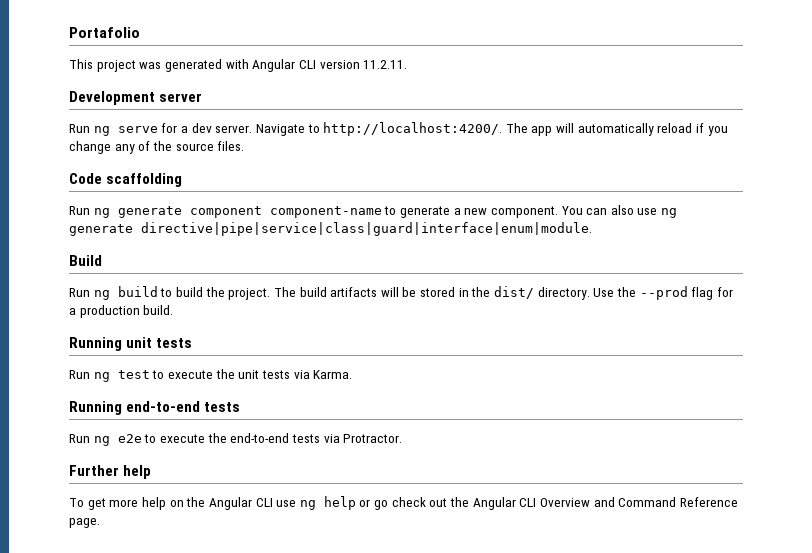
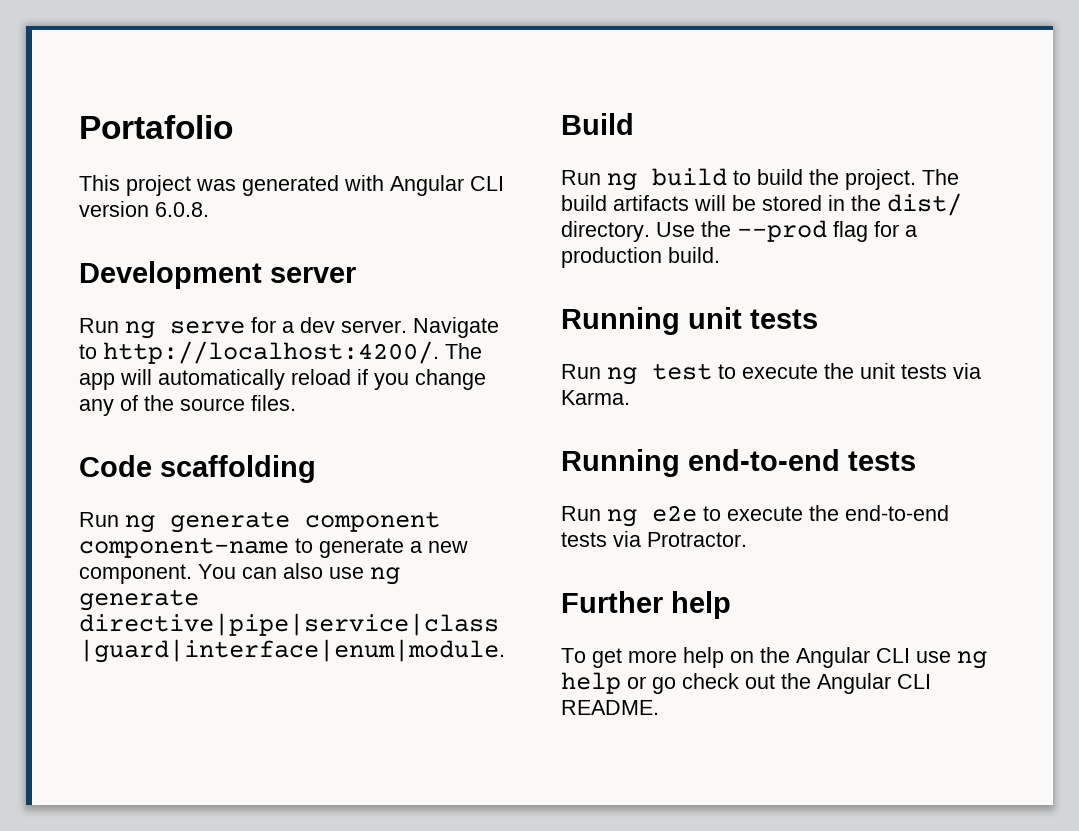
- This project was generated with Angular CLI version 11.2.11.
+ This project was generated with Angular CLI version 6.0.8.
- To get more help on the Angular CLI use ng help or go check out the Angular CLI Overview and Command Reference page.
+ To get more help on the Angular CLI use ng help or go check out the Angular CLI README.

